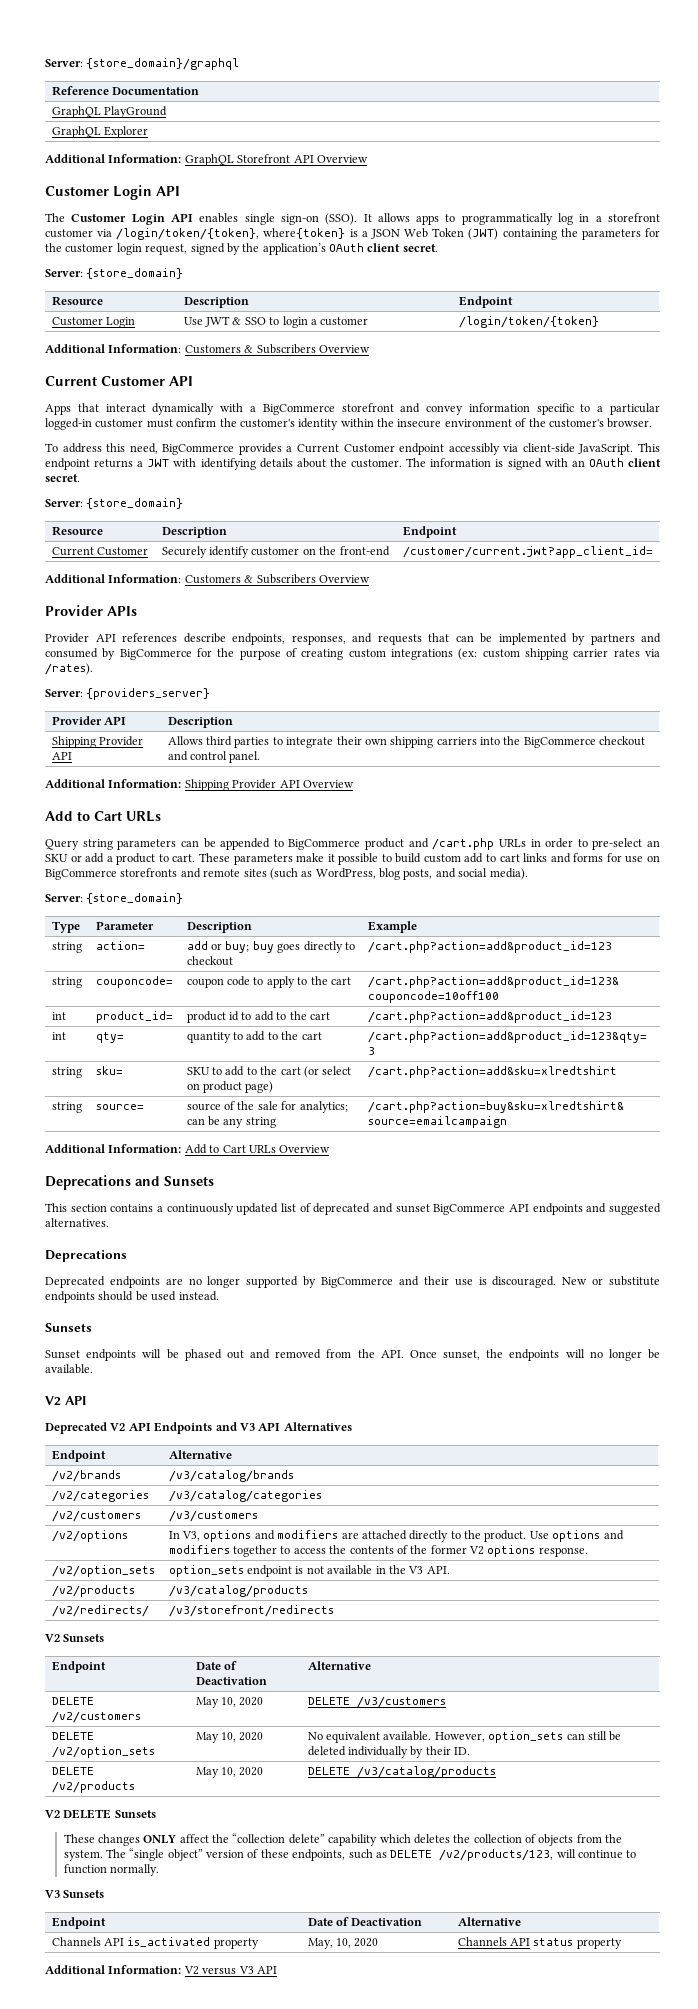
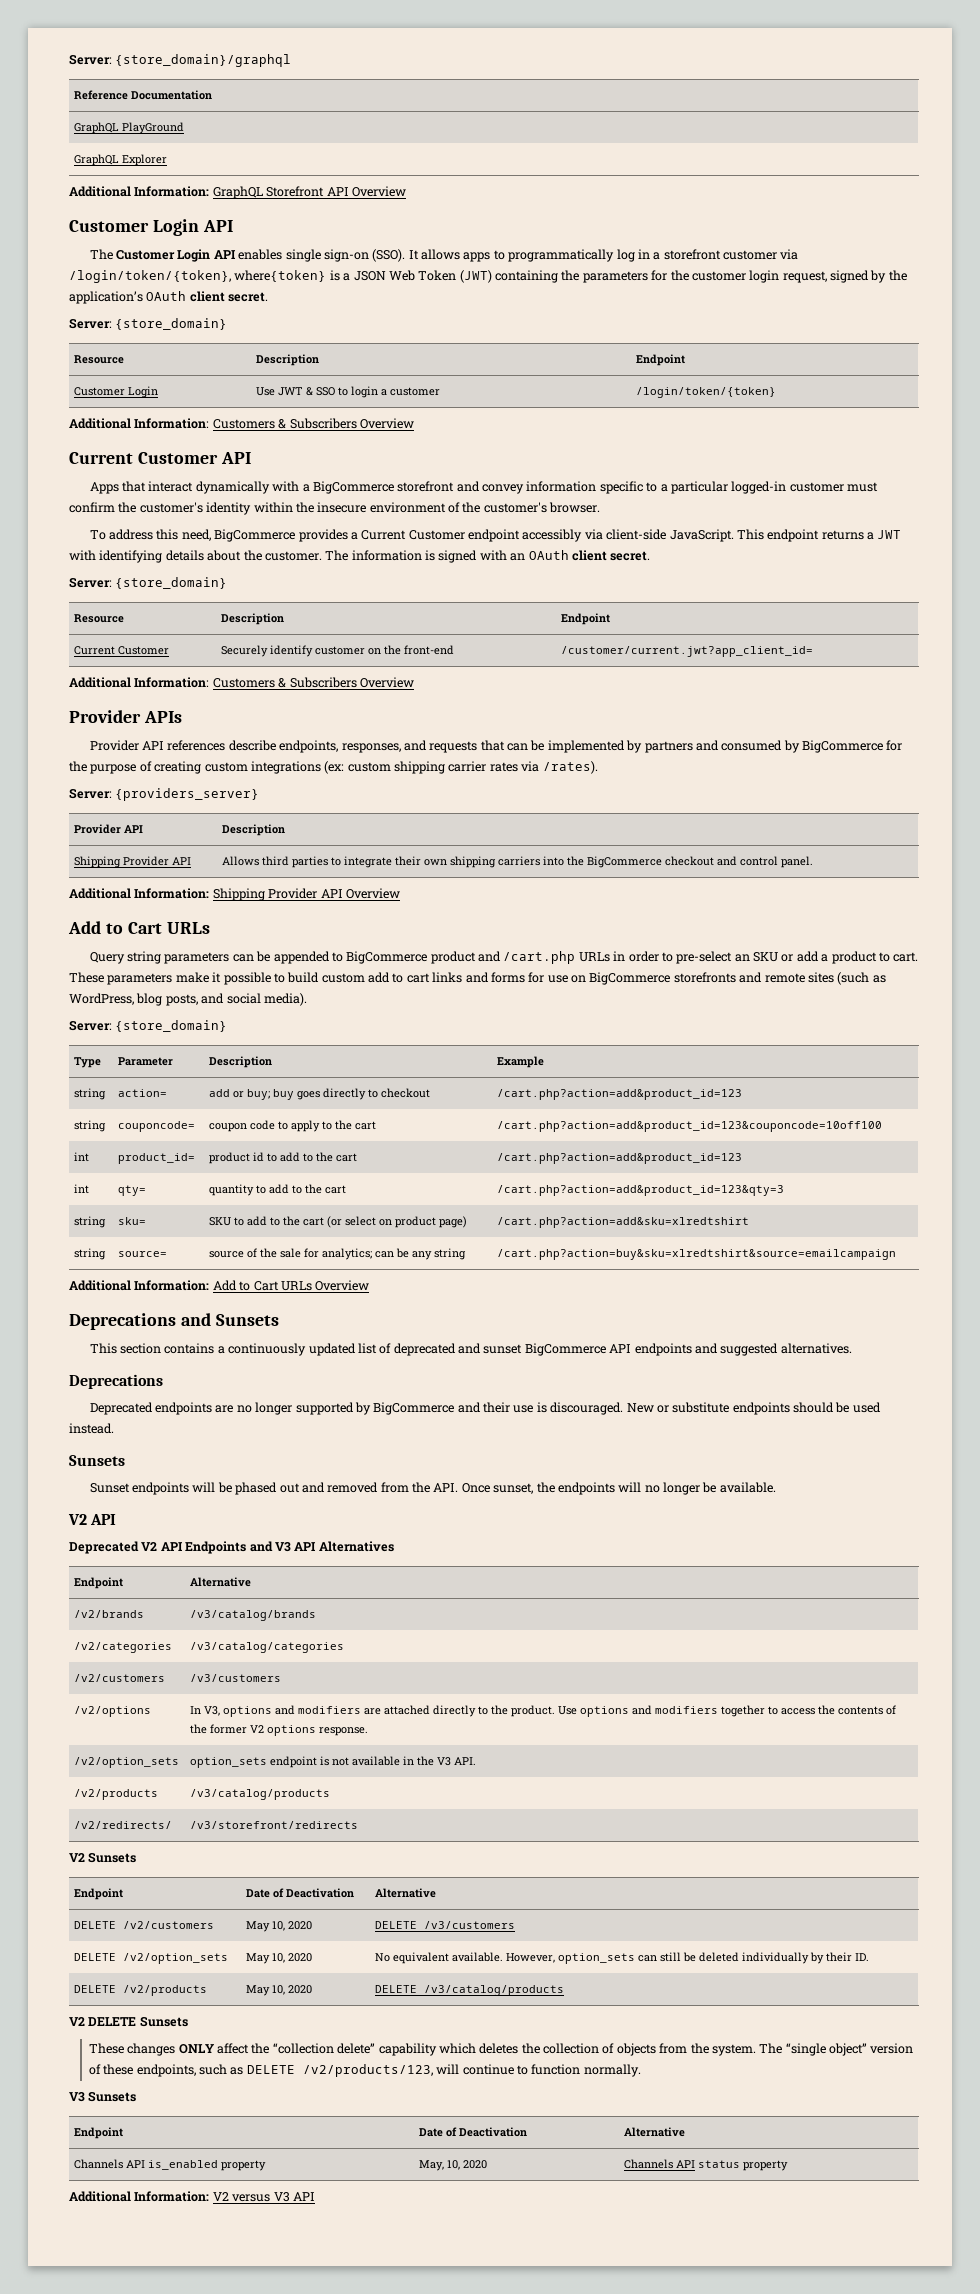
- Channels API is_activated property | May, 10, 2020 | Channels API status property
+ Channels API is_enabled property | May, 10, 2020 | Channels API status property

